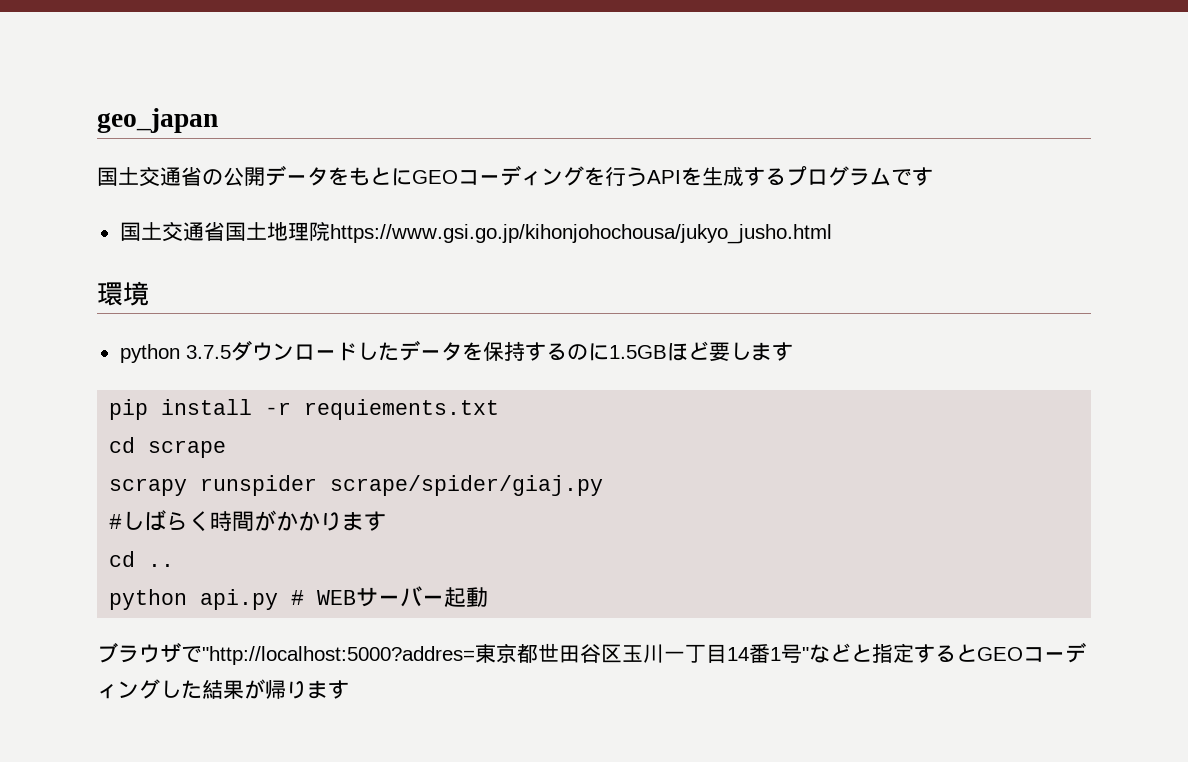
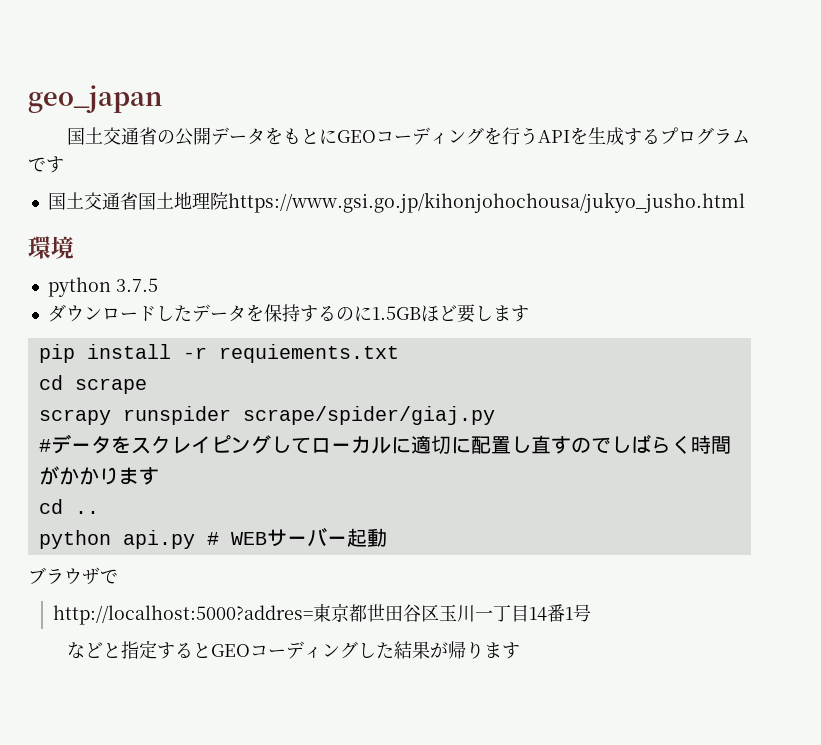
- python 3.7.5ダウンロードしたデータを保持するのに1.5GBほど要します
+ python 3.7.5
+ ダウンロードしたデータを保持するのに1.5GBほど要します
- #しばらく時間がかかります
+ #データをスクレイピングしてローカルに適切に配置し直すのでしばらく時間がかかります
- ブラウザで"http://localhost:5000?addres=東京都世田谷区玉川一丁目14番1号"などと指定するとGEOコーディングした結果が帰ります
+ ブラウザで
+ http://localhost:5000?addres=東京都世田谷区玉川一丁目14番1号
+ などと指定するとGEOコーディングした結果が帰ります

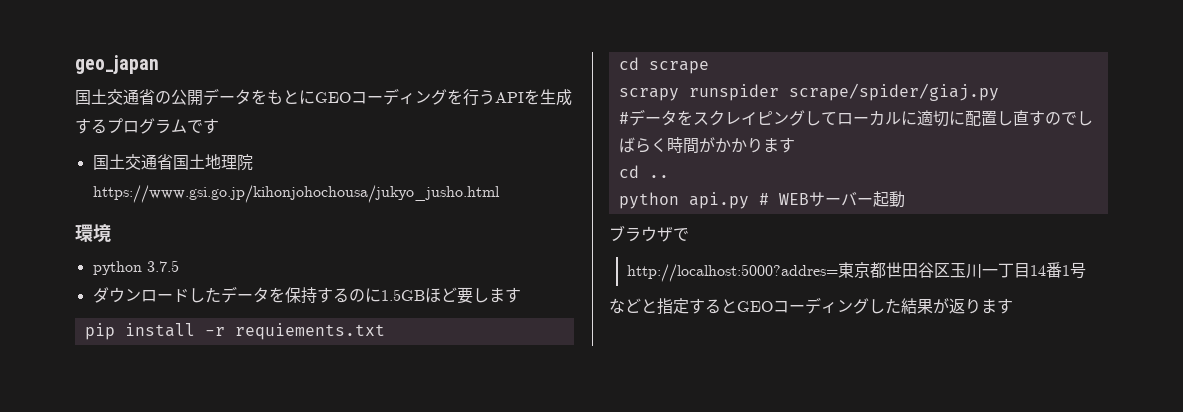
- などと指定するとGEOコーディングした結果が帰ります
+ などと指定するとGEOコーディングした結果が返ります

